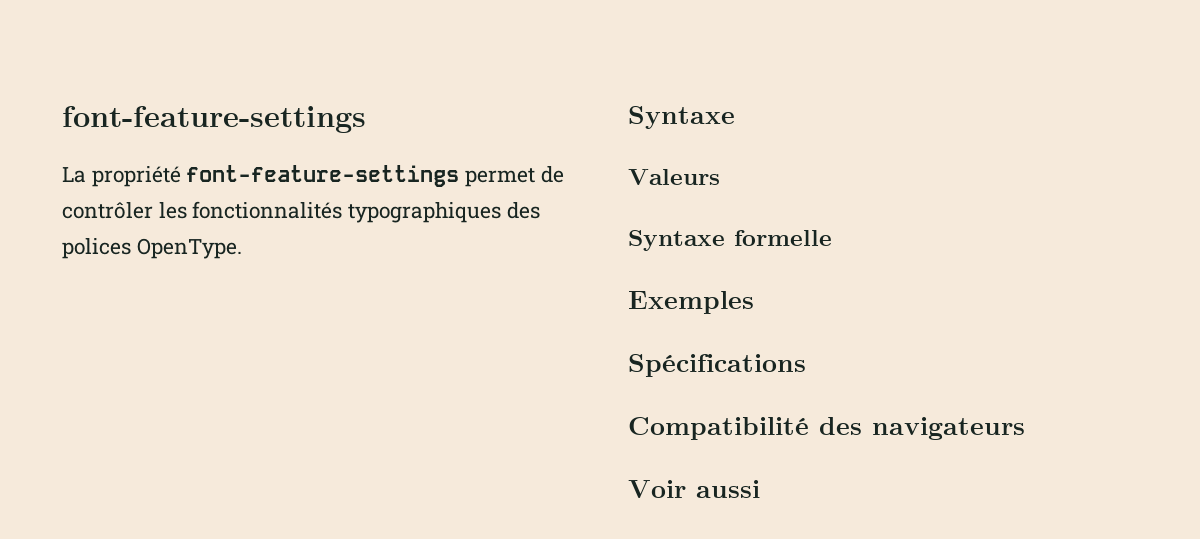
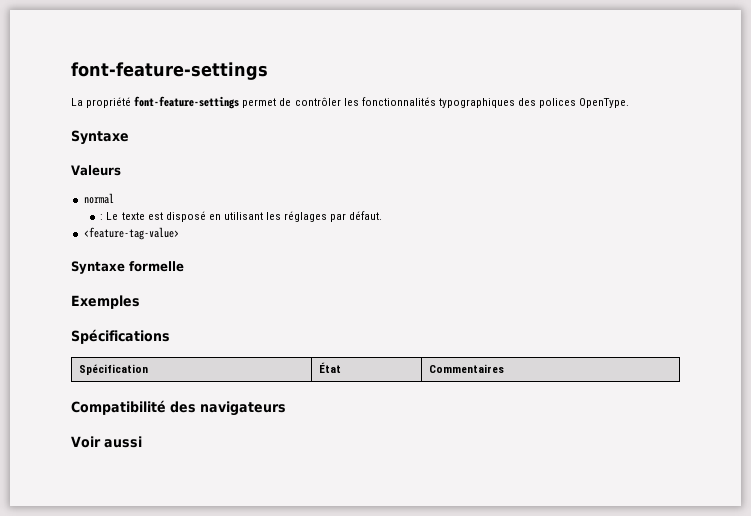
+ normal
+ : Le texte est disposé en utilisant les réglages par défaut.
+ <feature-tag-value>
+ Spécification | État | Commentaires

